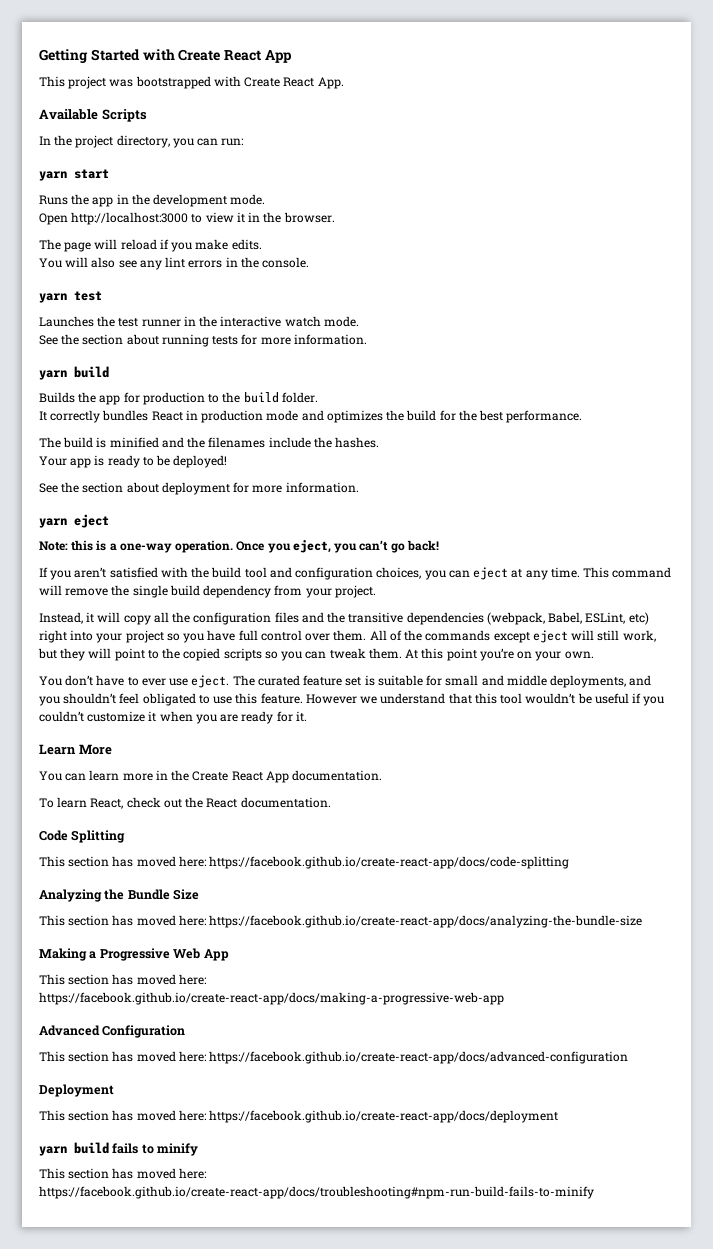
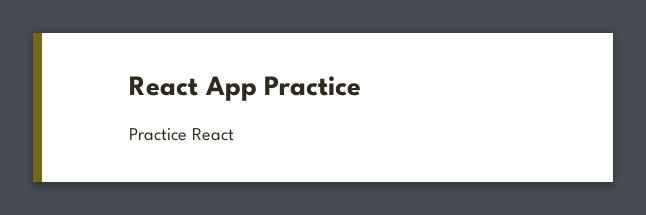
- Getting Started with Create React App
- This project was bootstrapped with Create React App.
- Available Scripts
- In the project directory, you can run:
- yarn start
- Runs the app in the development mode.
- Open http://localhost:3000 to view it in the browser.
- The page will reload if you make edits.
- You will also see any lint errors in the console.
- yarn test
- Launches the test runner in the interactive watch mode.
- See the section about running tests for more information.
- yarn build
- Builds the app for production to the build folder.
- It correctly bundles React in production mode and optimizes the build for the best performance.
- The build is minified and the filenames include the hashes.
- Your app is ready to be deployed!
- See the section about deployment for more information.
- yarn eject
- Note: this is a one-way operation. Once you eject, you can’t go back!
- If you aren’t satisfied with the build tool and configuration choices, you can eject at any time. This command will remove the single build dependency from your project.
- Instead, it will copy all the configuration files and the transitive dependencies (webpack, Babel, ESLint, etc) right into your project so you have full control over them. All of the commands except eject will still work, but they will point to the copied scripts so you can tweak them. At this point you’re on your own.
- You don’t have to ever use eject. The curated feature set is suitable for small and middle deployments, and you shouldn’t feel obligated to use this feature. However we understand that this tool wouldn’t be useful if you couldn’t customize it when you are ready for it.
- Learn More
- You can learn more in the Create React App documentation.
- To learn React, check out the React documentation.
- Code Splitting
- This section has moved here: https://facebook.github.io/create-react-app/docs/code-splitting
- Analyzing the Bundle Size
- This section has moved here: https://facebook.github.io/create-react-app/docs/analyzing-the-bundle-size
- Making a Progressive Web App
- This section has moved here: https://facebook.github.io/create-react-app/docs/making-a-progressive-web-app
- Advanced Configuration
- This section has moved here: https://facebook.github.io/create-react-app/docs/advanced-configuration
- Deployment
- This section has moved here: https://facebook.github.io/create-react-app/docs/deployment
- yarn build fails to minify
- This section has moved here: https://facebook.github.io/create-react-app/docs/troubleshooting#npm-run-build-fails-to-minify
+ React App Practice
+ Practice React

